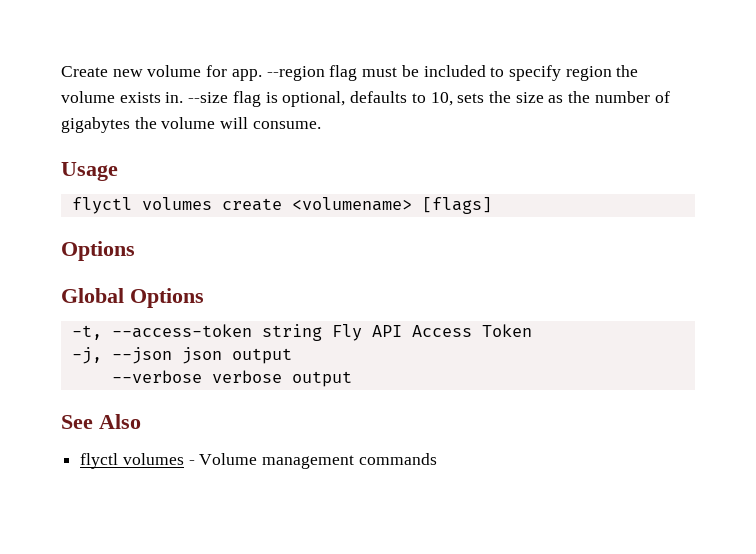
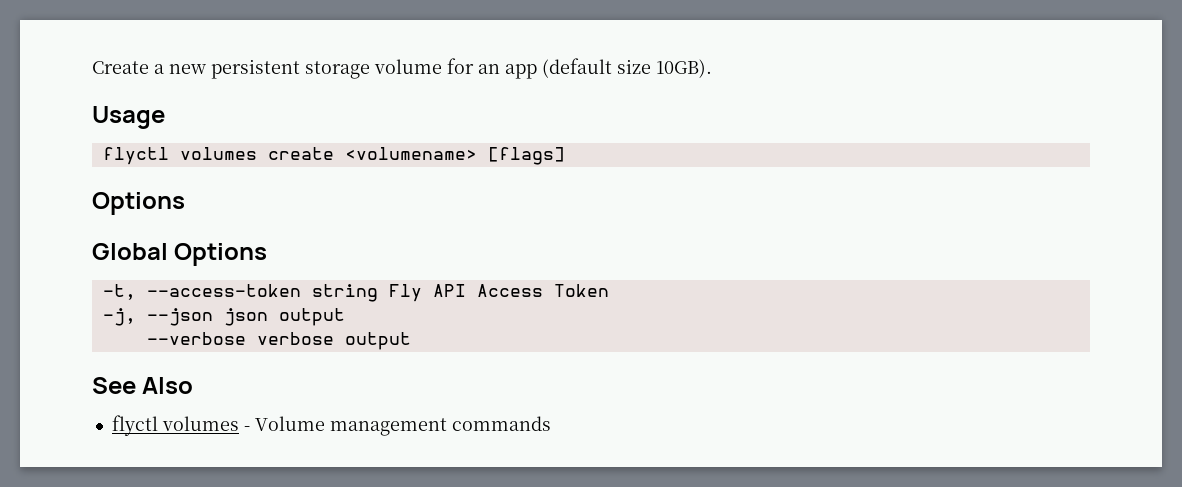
- Create new volume for app. --region flag must be included to specify region the volume exists in. --size flag is optional, defaults to 10, sets the size as the number of gigabytes the volume will consume.
+ Create a new persistent storage volume for an app (default size 10GB).

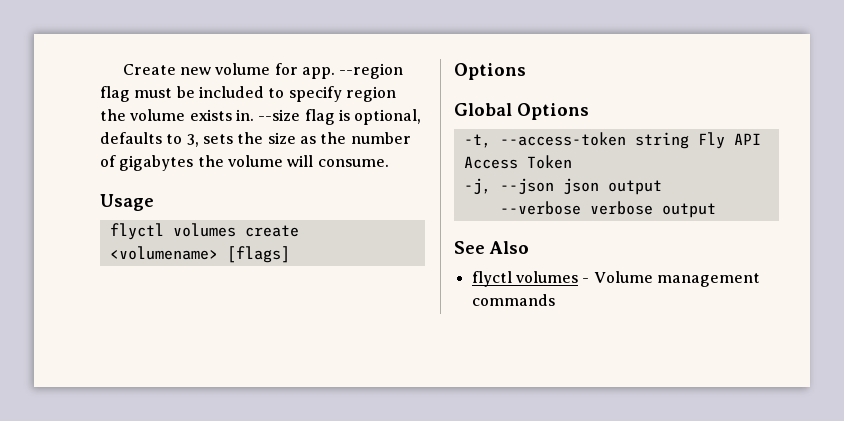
- Create a new persistent storage volume for an app (default size 10GB).
+ Create new volume for app. --region flag must be included to specify region the volume exists in. --size flag is optional, defaults to 3, sets the size as the number of gigabytes the volume will consume.

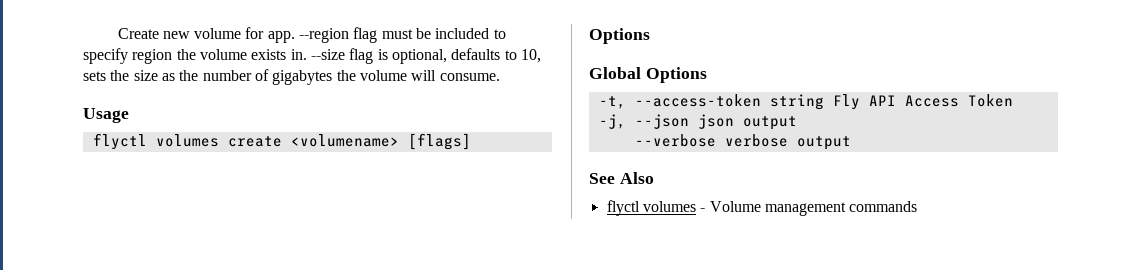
- --size flag is optional, defaults to 3, sets the size as the number of gigabytes the volume will consume.
+ --size flag is optional, defaults to 10, sets the size as the number of gigabytes the volume will consume.

